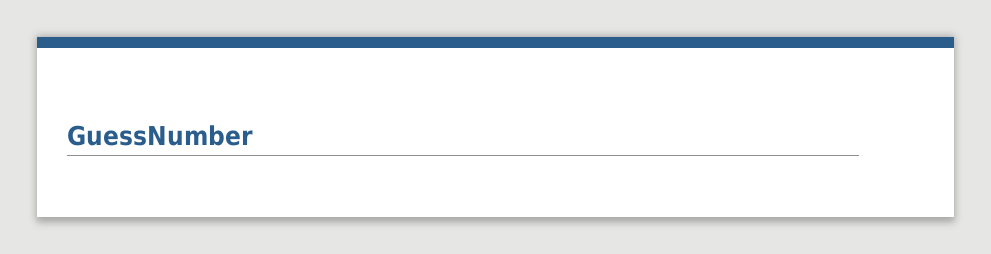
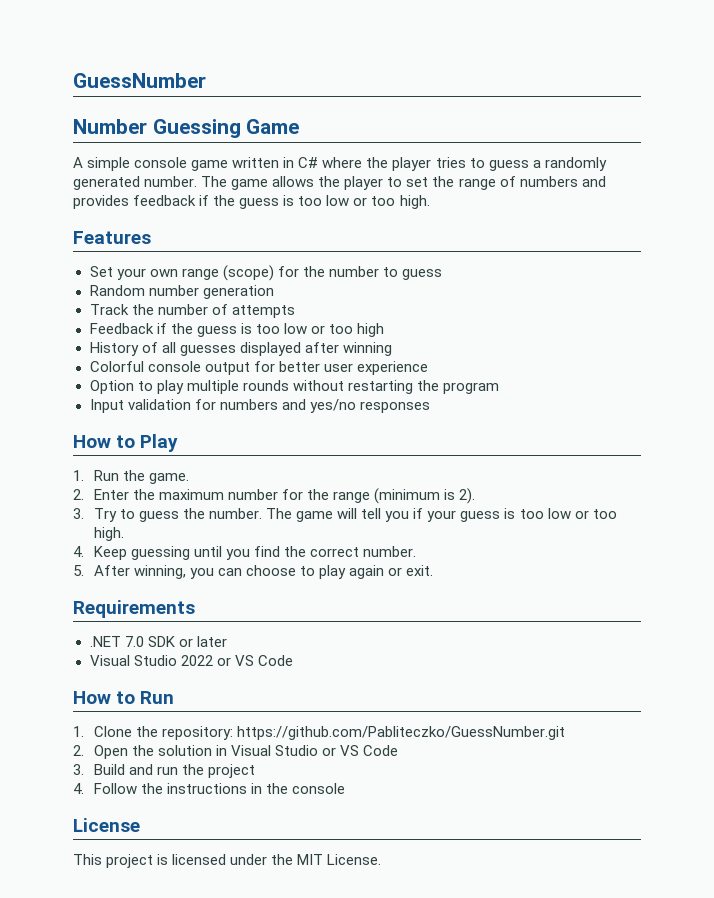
+ Number Guessing Game
+ A simple console game written in C# where the player tries to guess a randomly generated number. The game allows the player to set the range of numbers and provides feedback if the guess is too low or too high.
+ Features
+ Set your own range (scope) for the number to guess
+ Random number generation
+ Track the number of attempts
+ Feedback if the guess is too low or too high
+ History of all guesses displayed after winning
+ Colorful console output for better user experience
+ Option to play multiple rounds without restarting the program
+ Input validation for numbers and yes/no responses
+ How to Play
+ 1. Run the game.
+ 2. Enter the maximum number for the range (minimum is 2).
+ 3. Try to guess the number. The game will tell you if your guess is too low or too high.
+ 4. Keep guessing until you find the correct number.
+ 5. After winning, you can choose to play again or exit.
+ Requirements
+ .NET 7.0 SDK or later
+ Visual Studio 2022 or VS Code
+ How to Run
+ 1. Clone the repository: https://github.com/Pabliteczko/GuessNumber.git
+ 2. Open the solution in Visual Studio or VS Code
+ 3. Build and run the project
+ 4. Follow the instructions in the console
+ License
+ This project is licensed under the MIT License.

